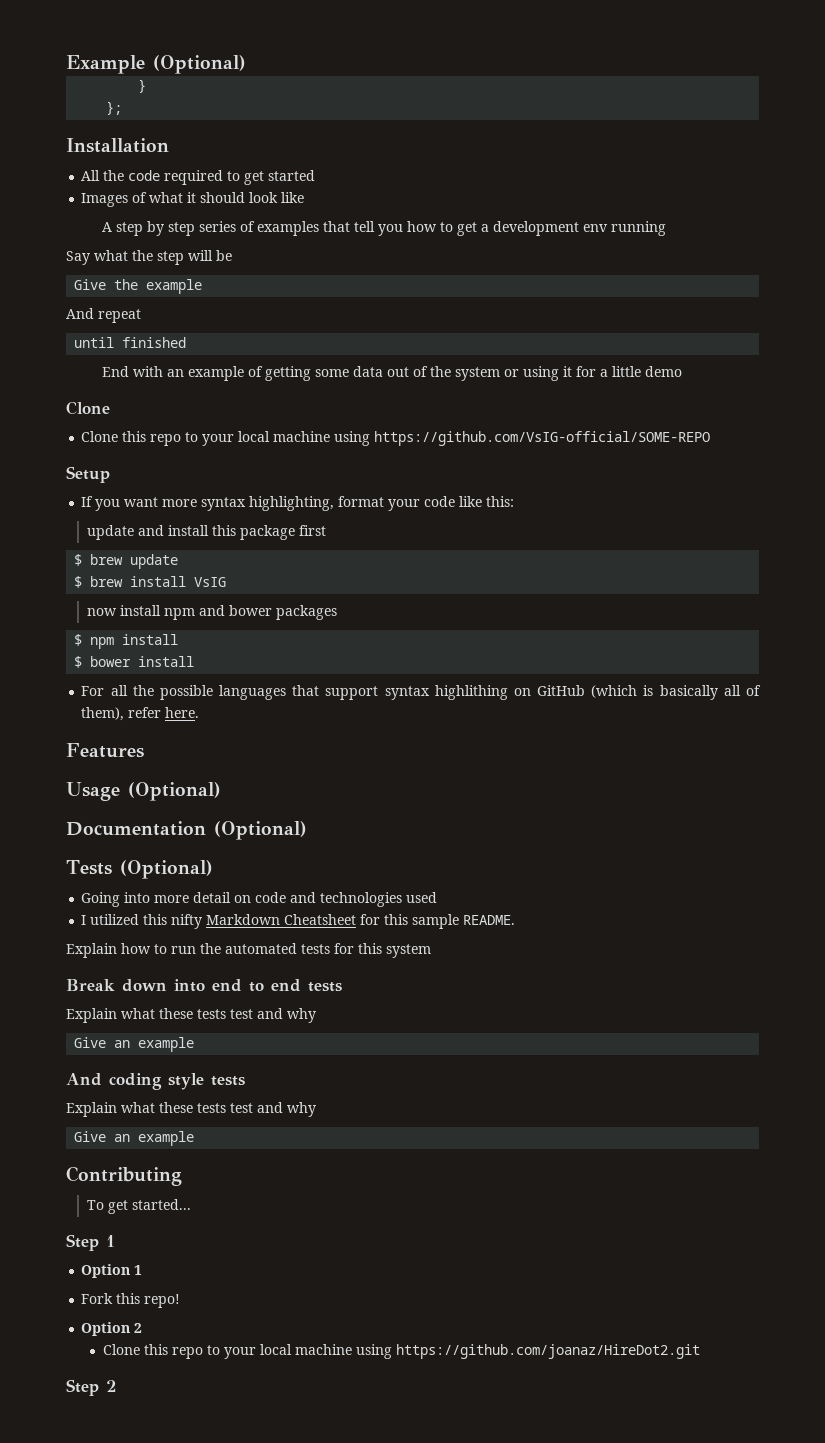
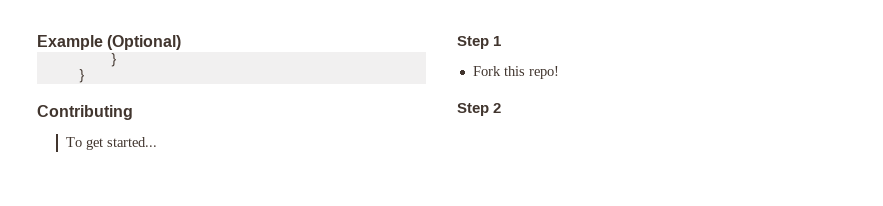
  Example (Optional)
  }
- };
- Installation
- All the code required to get started
- Images of what it should look like
- A step by step series of examples that tell you how to get a development env running
- Say what the step will be
- Give the example
- And repeat
- until finished
- End with an example of getting some data out of the system or using it for a little demo
- Clone
- Clone this repo to your local machine using https://github.com/VsIG-official/SOME-REPO
- Setup
- If you want more syntax highlighting, format your code like this:
- update and install this package first
- $ brew update
- $ brew install VsIG
- now install npm and bower packages
- $ npm install
- $ bower install
- For all the possible languages that support syntax highlithing on GitHub (which is basically all of them), refer here.
- Features
- Usage (Optional)
- Documentation (Optional)
- Tests (Optional)
- Going into more detail on code and technologies used
- I utilized this nifty Markdown Cheatsheet for this sample README.
- Explain how to run the automated tests for this system
- Break down into end to end tests
- Explain what these tests test and why
- Give an example
- And coding style tests
- Explain what these tests test and why
- Give an example
+ }
- Option 1
- Option 2
- Clone this repo to your local machine using https://github.com/joanaz/HireDot2.git

